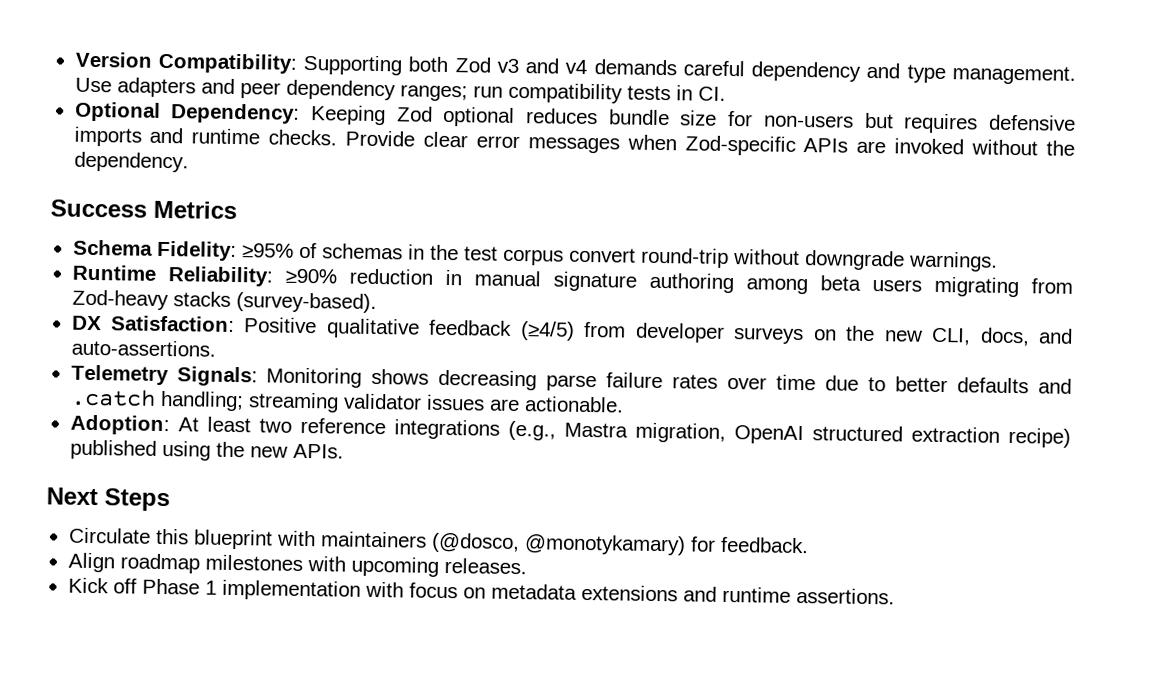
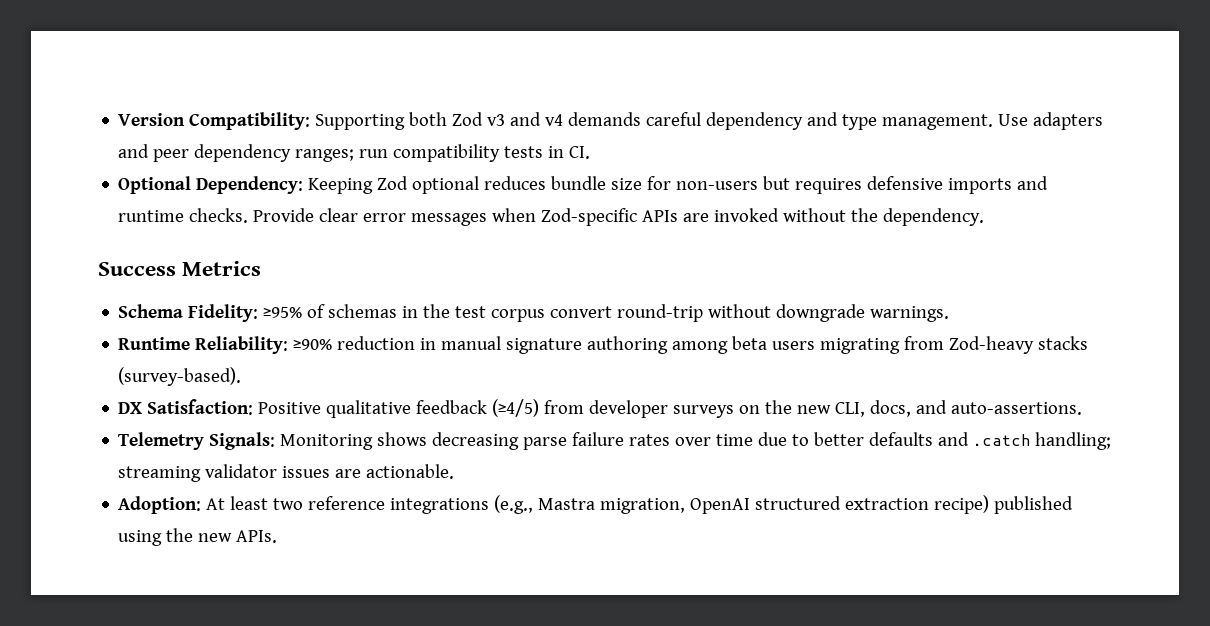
- Next Steps
- Circulate this blueprint with maintainers (@dosco, @monotykamary) for feedback.
- Align roadmap milestones with upcoming releases.
- Kick off Phase 1 implementation with focus on metadata extensions and runtime assertions.

